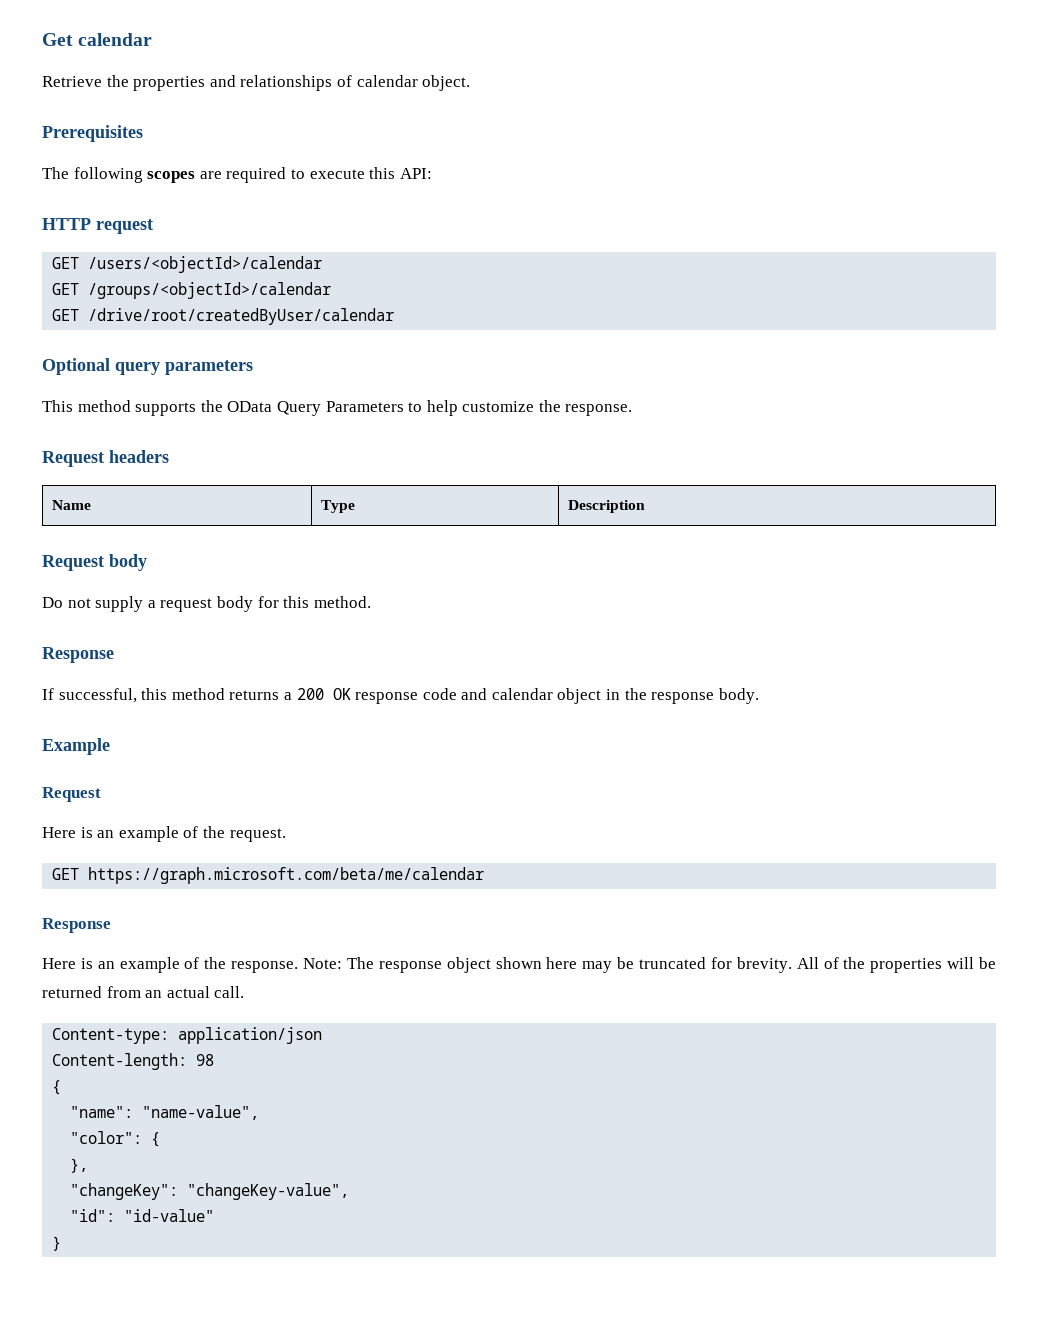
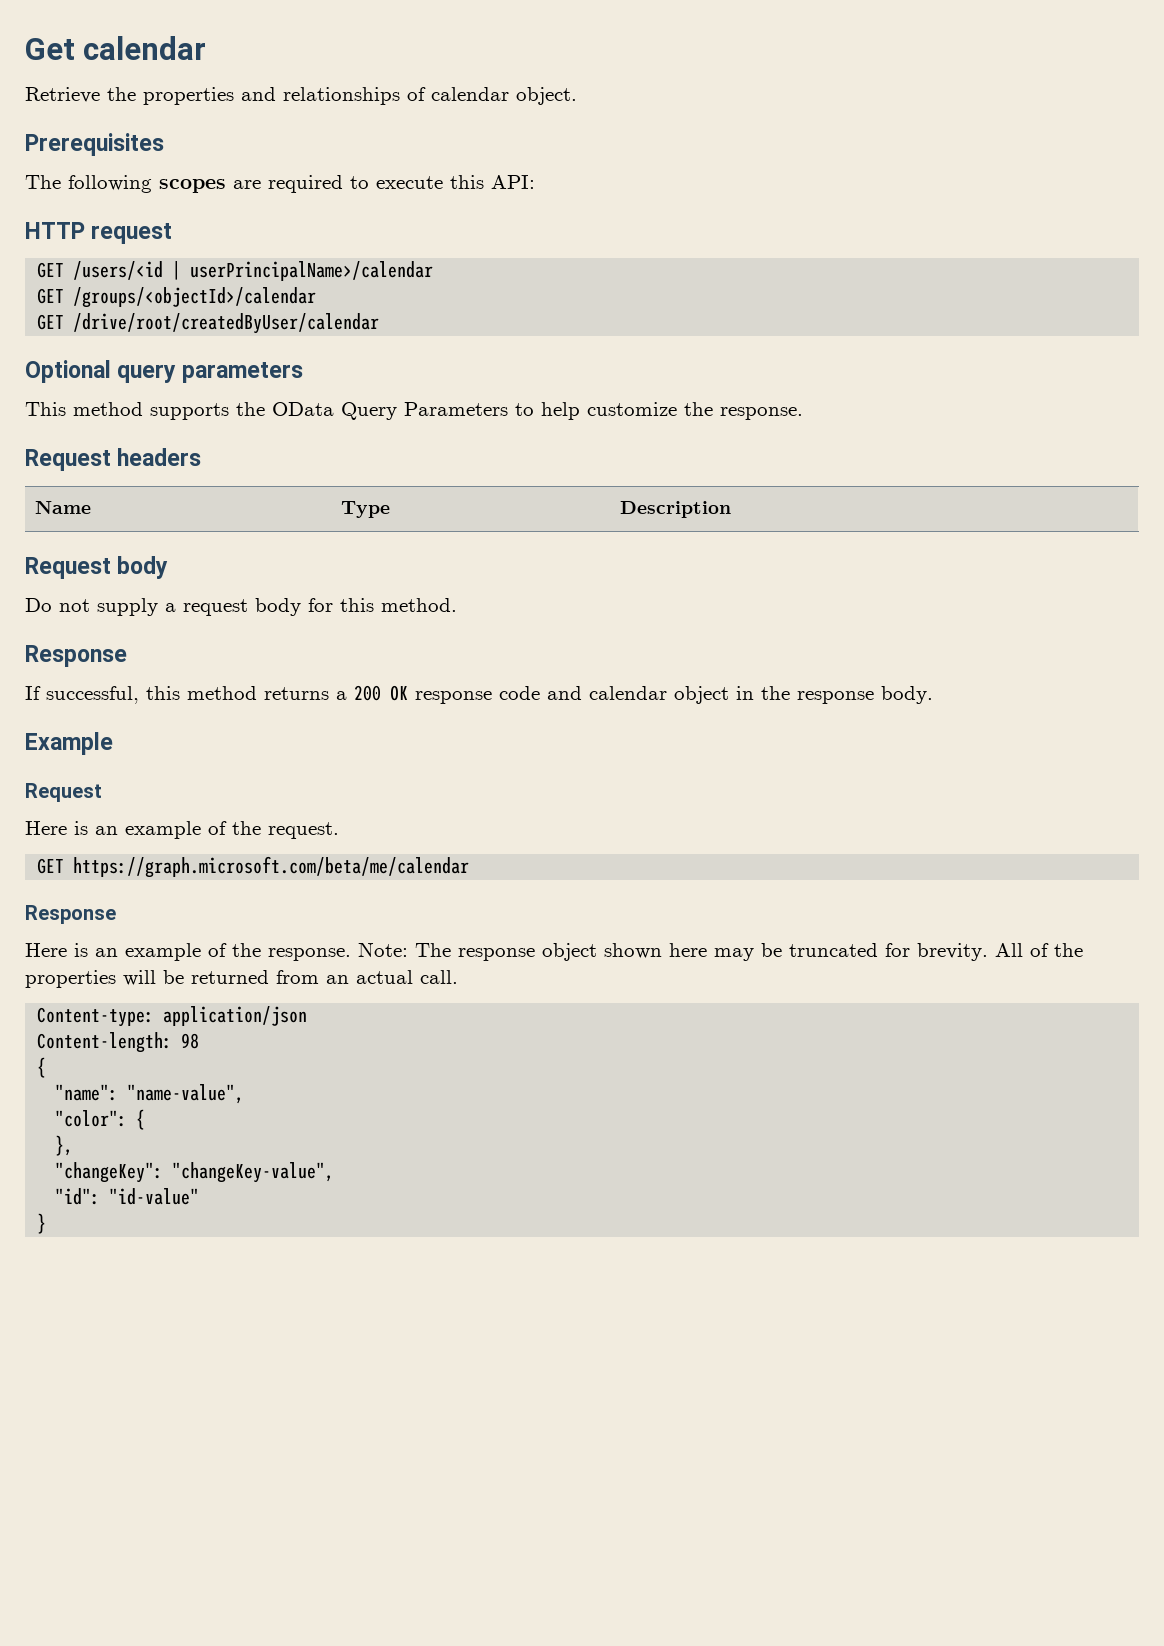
- GET /users/<objectId>/calendar
+ GET /users/<id | userPrincipalName>/calendar

